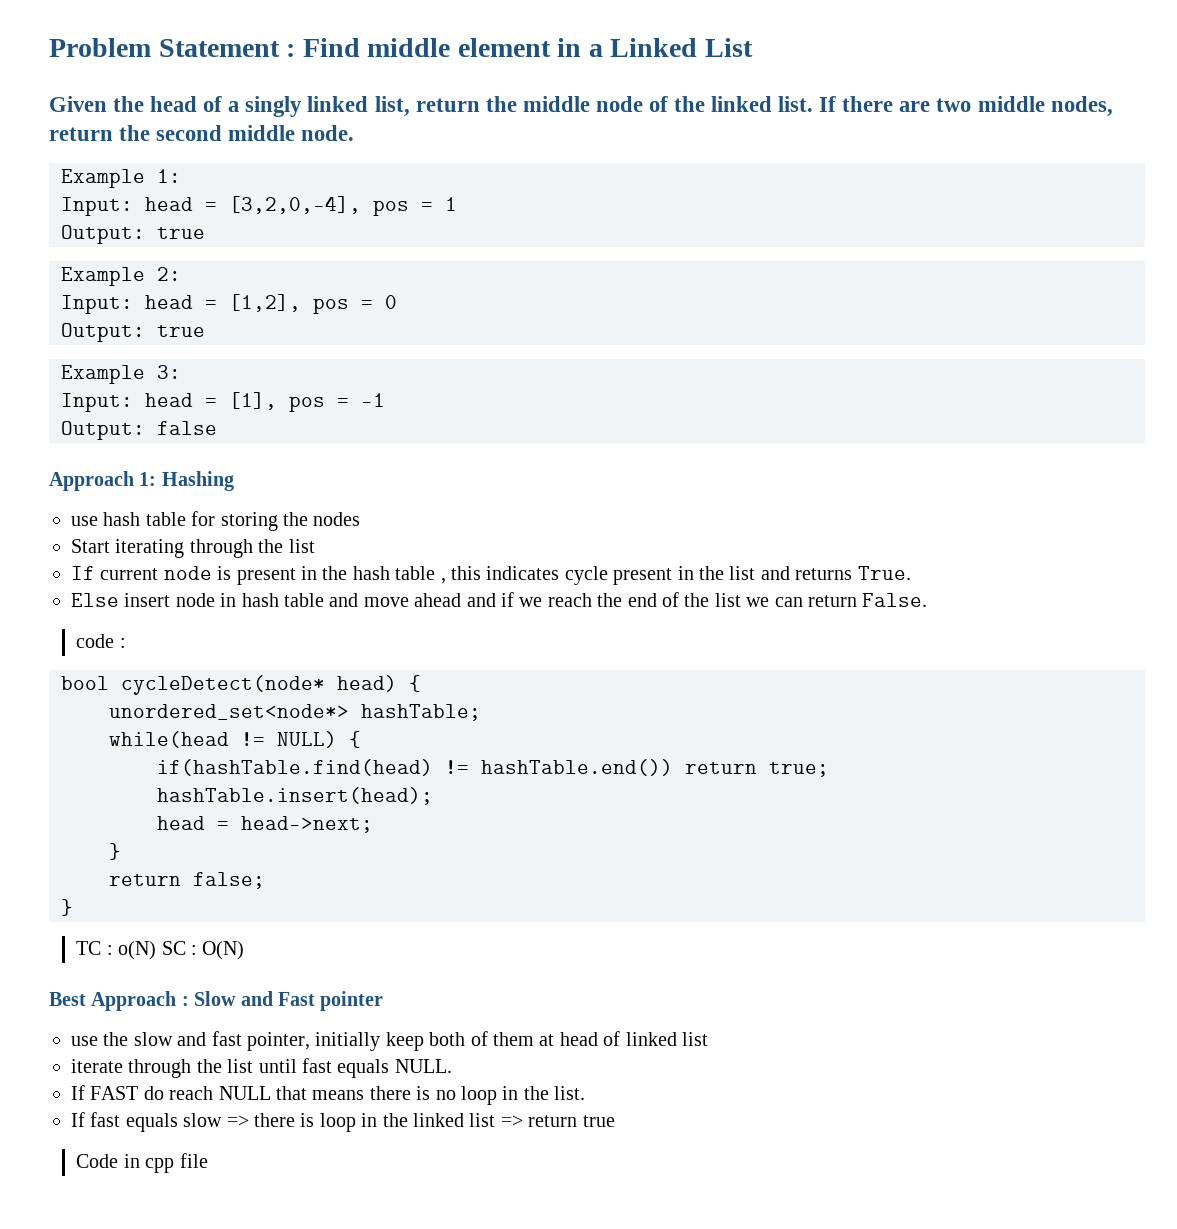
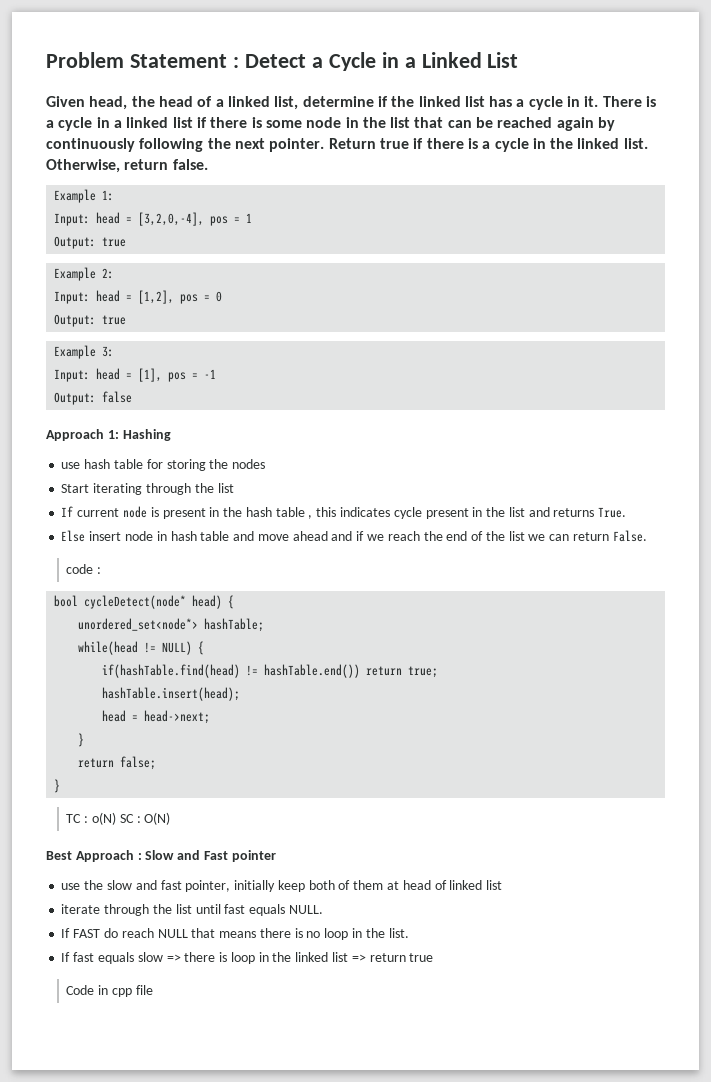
- Problem Statement : Find middle element in a Linked List
+ Problem Statement : Detect a Cycle in a Linked List
- Given the head of a singly linked list, return the middle node of the linked list. If there are two middle nodes, return the second middle node.
+ Given head, the head of a linked list, determine if the linked list has a cycle in it. There is a cycle in a linked list if there is some node in the list that can be reached again by continuously following the next pointer. Return true if there is a cycle in the linked list. Otherwise, return false.

